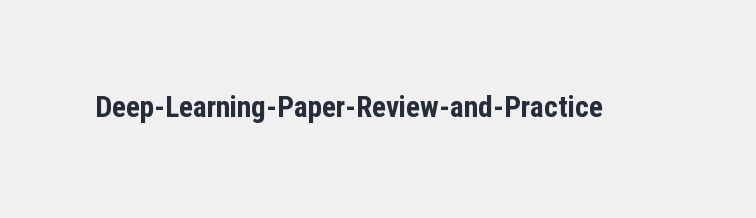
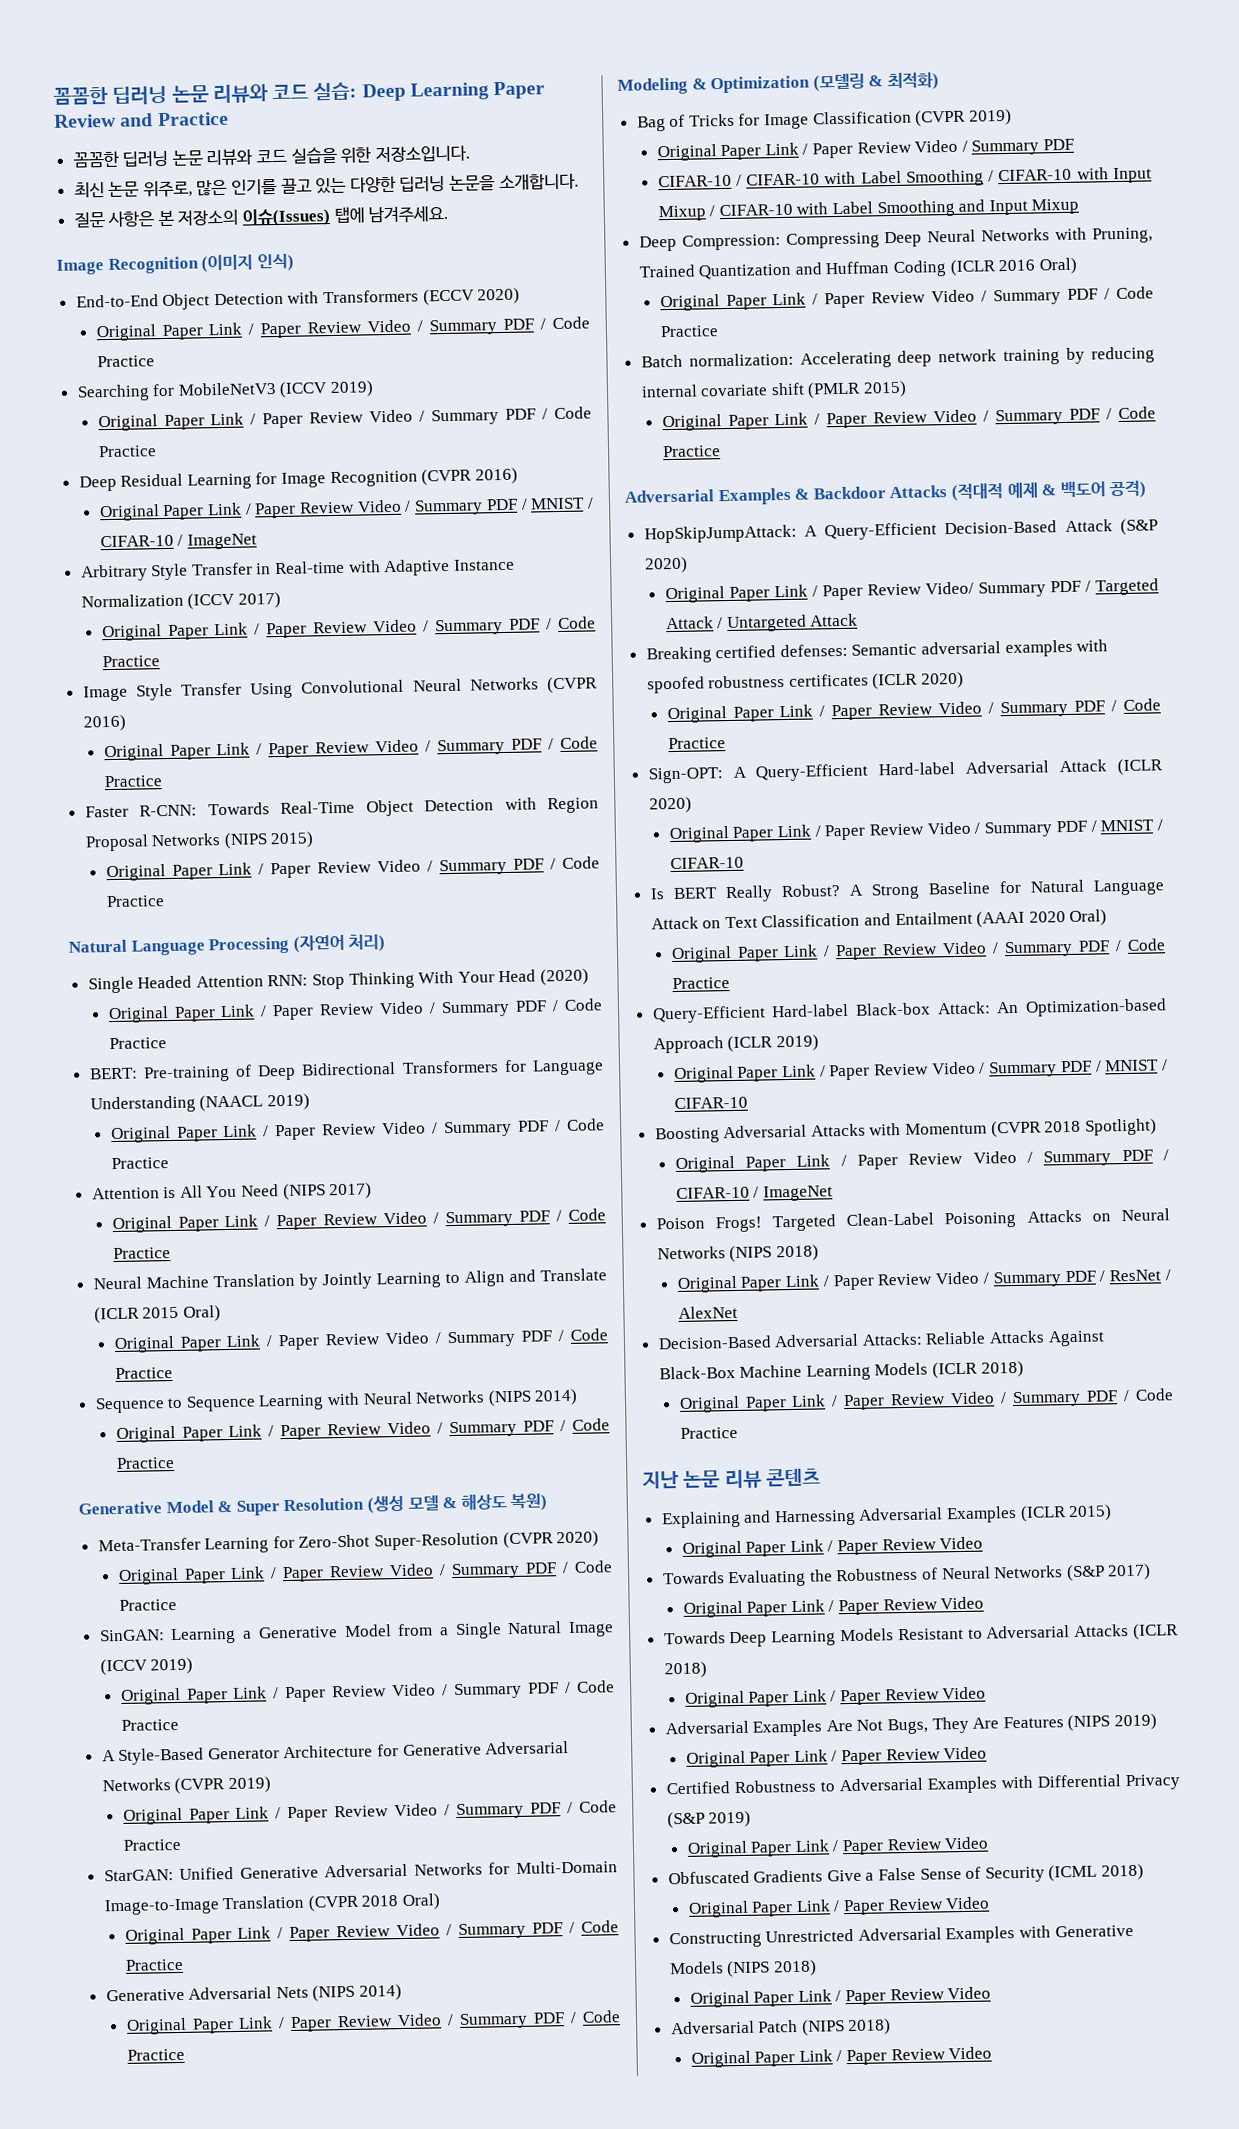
- Deep-Learning-Paper-Review-and-Practice
+ 꼼꼼한 딥러닝 논문 리뷰와 코드 실습: Deep Learning Paper Review and Practice
+ 꼼꼼한 딥러닝 논문 리뷰와 코드 실습을 위한 저장소입니다.
+ 최신 논문 위주로, 많은 인기를 끌고 있는 다양한 딥러닝 논문을 소개합니다.
+ 질문 사항은 본 저장소의 이슈(Issues) 탭에 남겨주세요.
+ Image Recognition (이미지 인식)
+ End-to-End Object Detection with Transformers (ECCV 2020)
+ Original Paper Link / Paper Review Video / Summary PDF / Code Practice
+ Searching for MobileNetV3 (ICCV 2019)
+ Original Paper Link / Paper Review Video / Summary PDF / Code Practice
+ Deep Residual Learning for Image Recognition (CVPR 2016)
+ Original Paper Link / Paper Review Video / Summary PDF / MNIST / CIFAR-10 / ImageNet
+ Arbitrary Style Transfer in Real-time with Adaptive Instance Normalization (ICCV 2017)
+ Original Paper Link / Paper Review Video / Summary PDF / Code Practice
+ Image Style Transfer Using Convolutional Neural Networks (CVPR 2016)
+ Original Paper Link / Paper Review Video / Summary PDF / Code Practice
+ Faster R-CNN: Towards Real-Time Object Detection with Region Proposal Networks (NIPS 2015)
+ Original Paper Link / Paper Review Video / Summary PDF / Code Practice
+ Natural Language Processing (자연어 처리)
+ Single Headed Attention RNN: Stop Thinking With Your Head (2020)
+ Original Paper Link / Paper Review Video / Summary PDF / Code Practice
+ BERT: Pre-training of Deep Bidirectional Transformers for Language Understanding (NAACL 2019)
+ Original Paper Link / Paper Review Video / Summary PDF / Code Practice
+ Attention is All You Need (NIPS 2017)
+ Original Paper Link / Paper Review Video / Summary PDF / Code Practice
+ Neural Machine Translation by Jointly Learning to Align and Translate (ICLR 2015 Oral)
+ Original Paper Link / Paper Review Video / Summary PDF / Code Practice
+ Sequence to Sequence Learning with Neural Networks (NIPS 2014)
+ Original Paper Link / Paper Review Video / Summary PDF / Code Practice
+ Generative Model & Super Resolution (생성 모델 & 해상도 복원)
+ Meta-Transfer Learning for Zero-Shot Super-Resolution (CVPR 2020)
+ Original Paper Link / Paper Review Video / Summary PDF / Code Practice
+ SinGAN: Learning a Generative Model from a Single Natural Image (ICCV 2019)
+ Original Paper Link / Paper Review Video / Summary PDF / Code Practice
+ A Style-Based Generator Architecture for Generative Adversarial Networks (CVPR 2019)
+ Original Paper Link / Paper Review Video / Summary PDF / Code Practice
+ StarGAN: Unified Generative Adversarial Networks for Multi-Domain Image-to-Image Translation (CVPR 2018 Oral)
+ Original Paper Link / Paper Review Video / Summary PDF / Code Practice
+ Generative Adversarial Nets (NIPS 2014)
+ Original Paper Link / Paper Review Video / Summary PDF / Code Practice
+ Modeling & Optimization (모델링 & 최적화)
+ Bag of Tricks for Image Classification (CVPR 2019)
+ Original Paper Link / Paper Review Video / Summary PDF
+ CIFAR-10 / CIFAR-10 with Label Smoothing / CIFAR-10 with Input Mixup / CIFAR-10 with Label Smoothing and Input Mixup
+ Deep Compression: Compressing Deep Neural Networks with Pruning, Trained Quantization and Huffman Coding (ICLR 2016 Oral)
+ Original Paper Link / Paper Review Video / Summary PDF / Code Practice
+ Batch normalization: Accelerating deep network training by reducing internal covariate shift (PMLR 2015)
+ Original Paper Link / Paper Review Video / Summary PDF / Code Practice
+ Adversarial Examples & Backdoor Attacks (적대적 예제 & 백도어 공격)
+ HopSkipJumpAttack: A Query-Efficient Decision-Based Attack (S&P 2020)
+ Original Paper Link / Paper Review Video/ Summary PDF / Targeted Attack / Untargeted Attack
+ Breaking certified defenses: Semantic adversarial examples with spoofed robustness certificates (ICLR 2020)
+ Original Paper Link / Paper Review Video / Summary PDF / Code Practice
+ Sign-OPT: A Query-Efficient Hard-label Adversarial Attack (ICLR 2020)
+ Original Paper Link / Paper Review Video / Summary PDF / MNIST / CIFAR-10
+ Is BERT Really Robust? A Strong Baseline for Natural Language Attack on Text Classification and Entailment (AAAI 2020 Oral)
+ Original Paper Link / Paper Review Video / Summary PDF / Code Practice
+ Query-Efficient Hard-label Black-box Attack: An Optimization-based Approach (ICLR 2019)
+ Original Paper Link / Paper Review Video / Summary PDF / MNIST / CIFAR-10
+ Boosting Adversarial Attacks with Momentum (CVPR 2018 Spotlight)
+ Original Paper Link / Paper Review Video / Summary PDF / CIFAR-10 / ImageNet
+ Poison Frogs! Targeted Clean-Label Poisoning Attacks on Neural Networks (NIPS 2018)
+ Original Paper Link / Paper Review Video / Summary PDF / ResNet / AlexNet
+ Decision-Based Adversarial Attacks: Reliable Attacks Against Black-Box Machine Learning Models (ICLR 2018)
+ Original Paper Link / Paper Review Video / Summary PDF / Code Practice
+ 지난 논문 리뷰 콘텐츠
+ Explaining and Harnessing Adversarial Examples (ICLR 2015)
+ Original Paper Link / Paper Review Video
+ Towards Evaluating the Robustness of Neural Networks (S&P 2017)
+ Original Paper Link / Paper Review Video
+ Towards Deep Learning Models Resistant to Adversarial Attacks (ICLR 2018)
+ Original Paper Link / Paper Review Video
+ Adversarial Examples Are Not Bugs, They Are Features (NIPS 2019)
+ Original Paper Link / Paper Review Video
+ Certified Robustness to Adversarial Examples with Differential Privacy (S&P 2019)
+ Original Paper Link / Paper Review Video
+ Obfuscated Gradients Give a False Sense of Security (ICML 2018)
+ Original Paper Link / Paper Review Video
+ Constructing Unrestricted Adversarial Examples with Generative Models (NIPS 2018)
+ Original Paper Link / Paper Review Video
+ Adversarial Patch (NIPS 2018)
+ Original Paper Link / Paper Review Video

